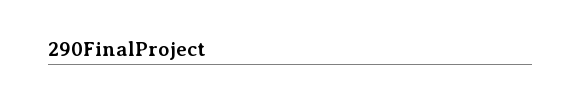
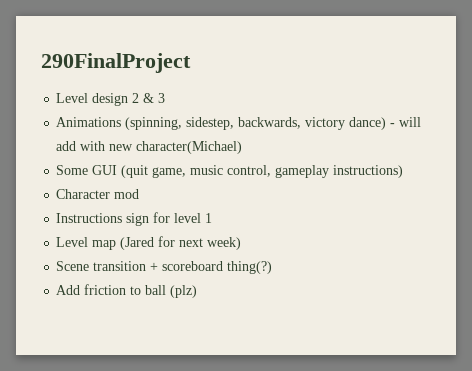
+ Level design 2 & 3
+ Animations (spinning, sidestep, backwards, victory dance) - will add with new character(Michael)
+ Some GUI (quit game, music control, gameplay instructions)
+ Character mod
+ Instructions sign for level 1
+ Level map (Jared for next week)
+ Scene transition + scoreboard thing(?)
+ Add friction to ball (plz)

